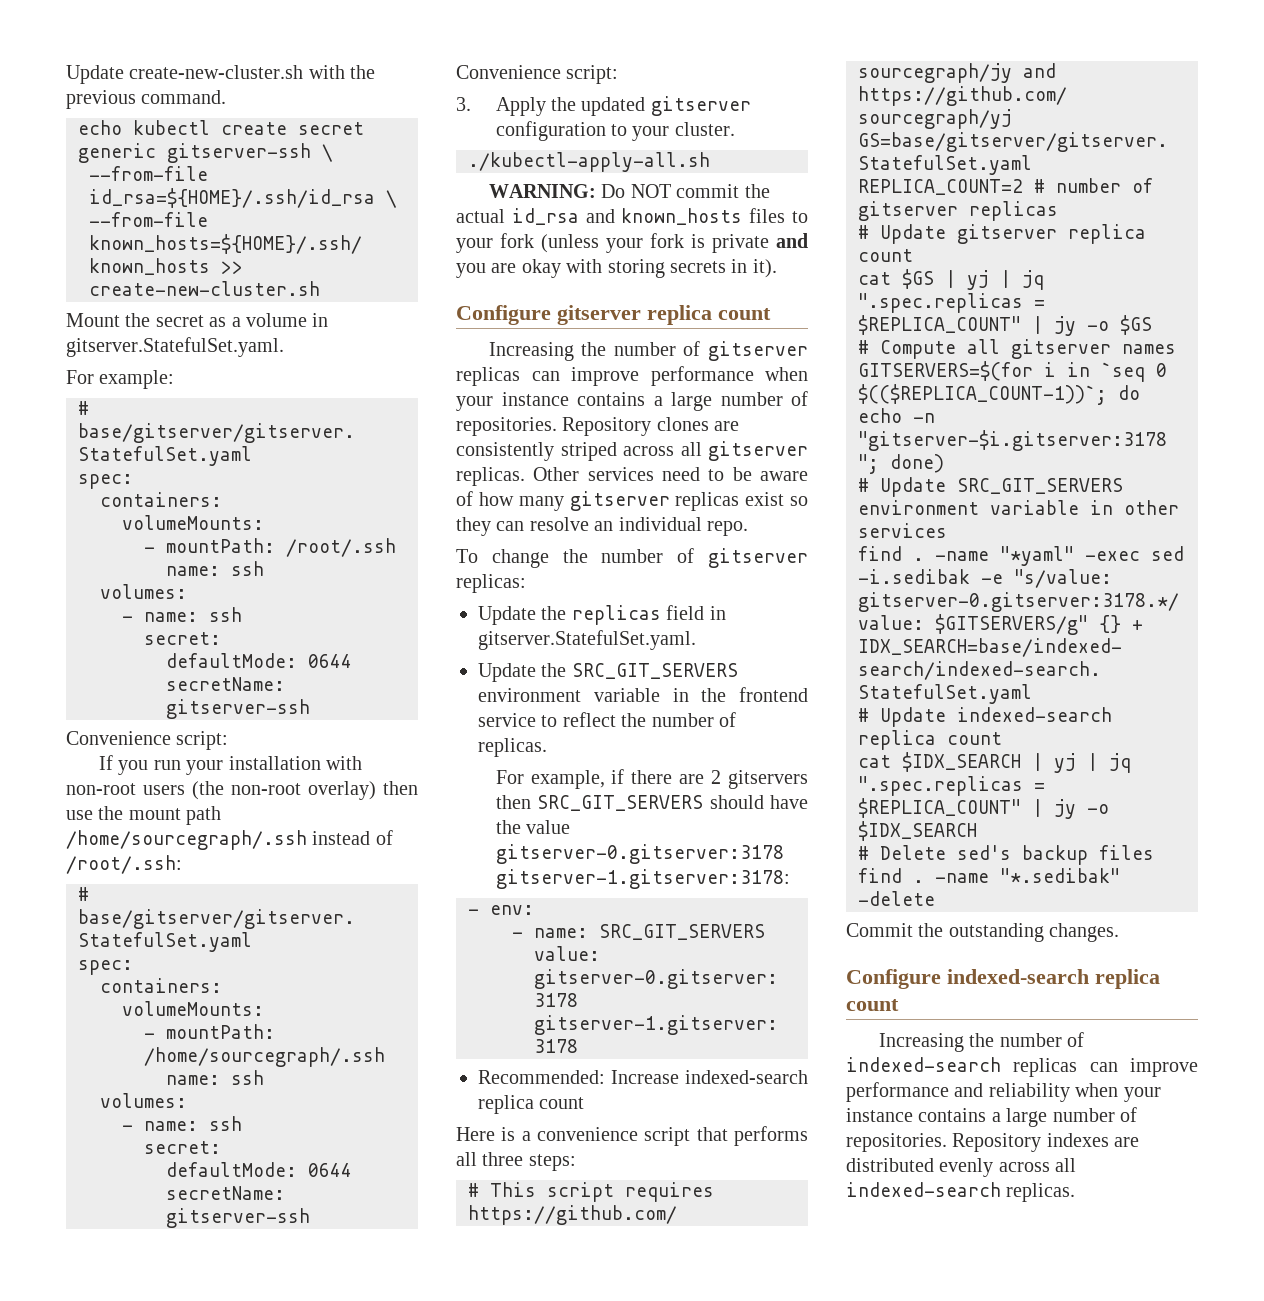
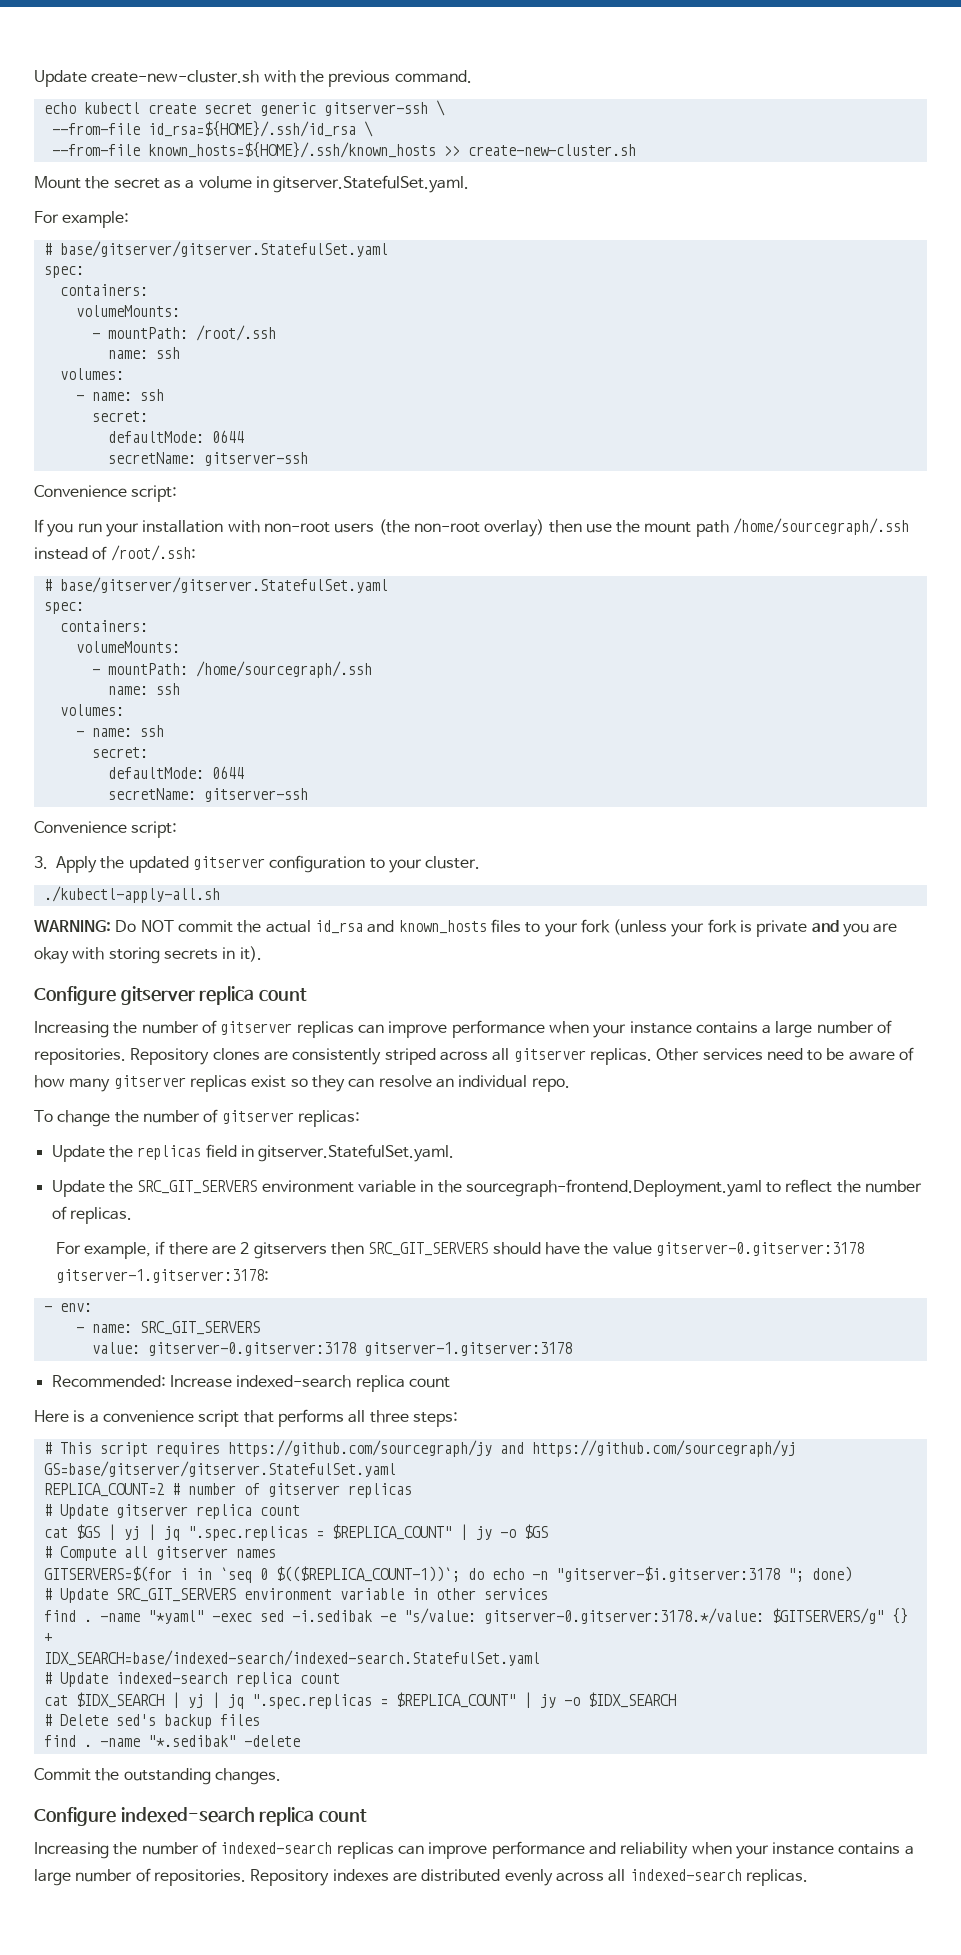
- Update the SRC_GIT_SERVERS environment variable in the frontend service to reflect the number of replicas.
+ Update the SRC_GIT_SERVERS environment variable in the sourcegraph-frontend.Deployment.yaml to reflect the number of replicas.

